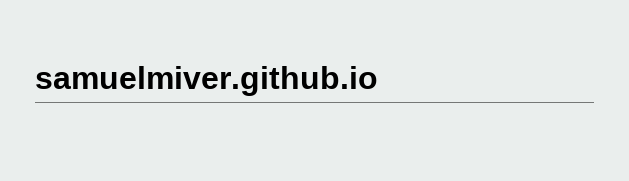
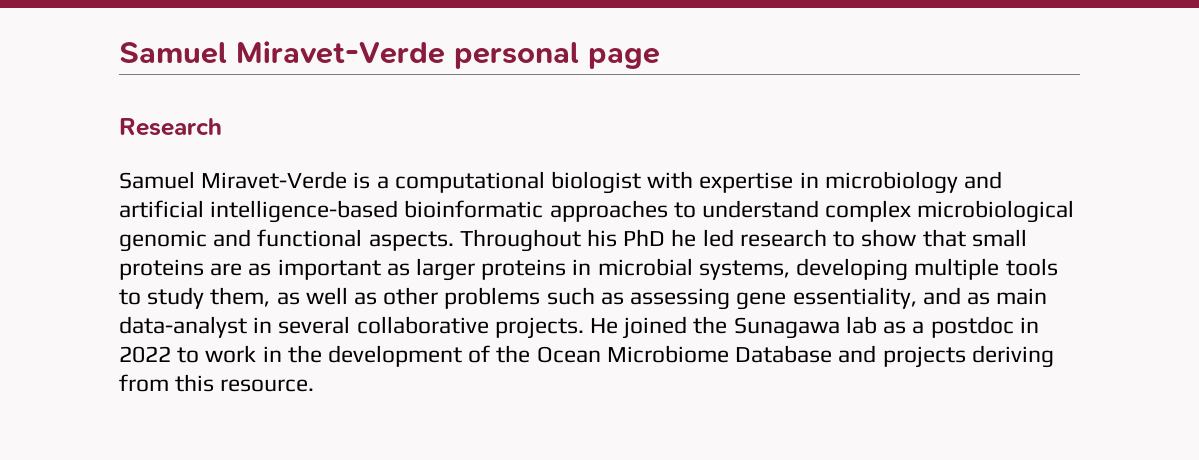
- samuelmiver.github.io
+ Samuel Miravet-Verde personal page
+ Research
+ Samuel Miravet-Verde is a computational biologist with expertise in microbiology and artificial intelligence-based bioinformatic approaches to understand complex microbiological genomic and functional aspects. Throughout his PhD he led research to show that small proteins are as important as larger proteins in microbial systems, developing multiple tools to study them, as well as other problems such as assessing gene essentiality, and as main data-analyst in several collaborative projects. He joined the Sunagawa lab as a postdoc in 2022 to work in the development of the Ocean Microbiome Database and projects deriving from this resource.

